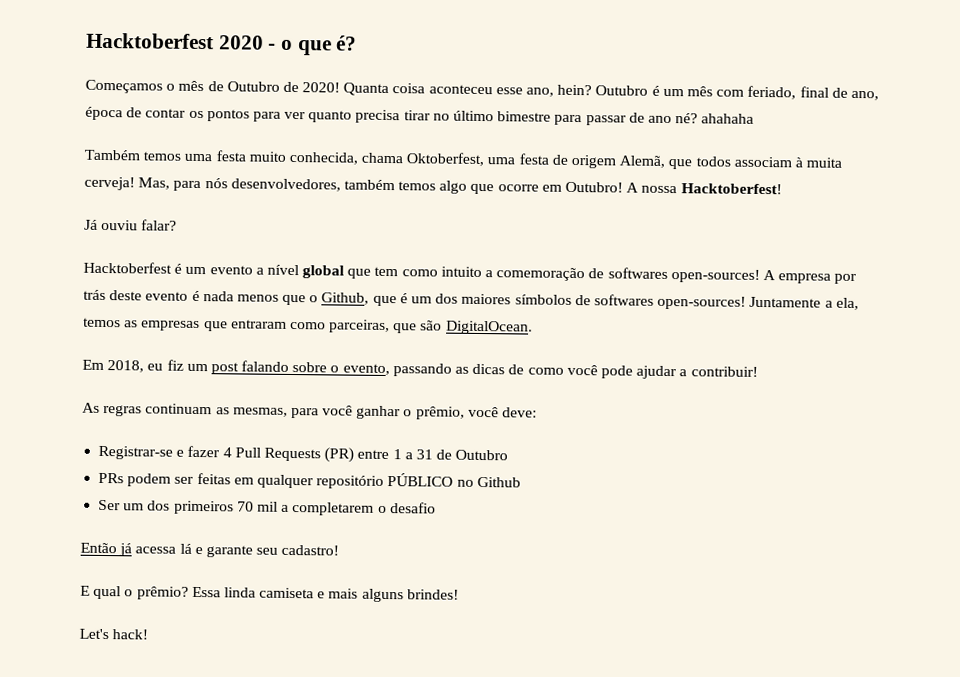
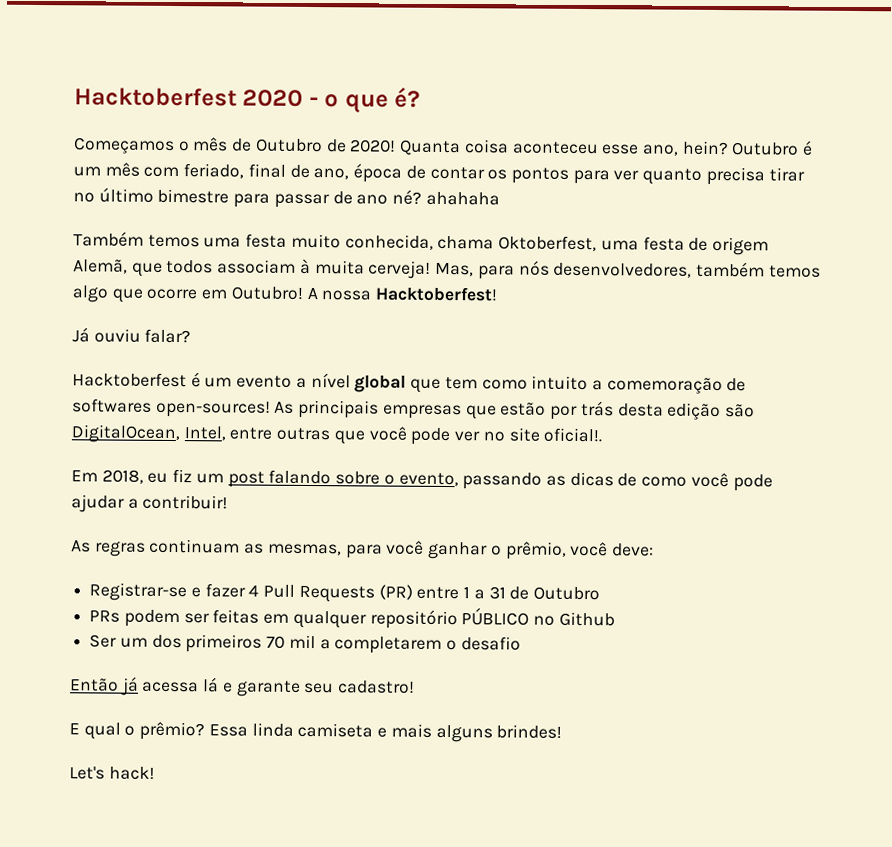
- A empresa por trás deste evento é nada menos que o Github, que é um dos maiores símbolos de softwares open-sources! Juntamente a ela, temos as empresas que entraram como parceiras, que são DigitalOcean.
+ As principais empresas que estão por trás desta edição são DigitalOcean, Intel, entre outras que você pode ver no site oficial!.

